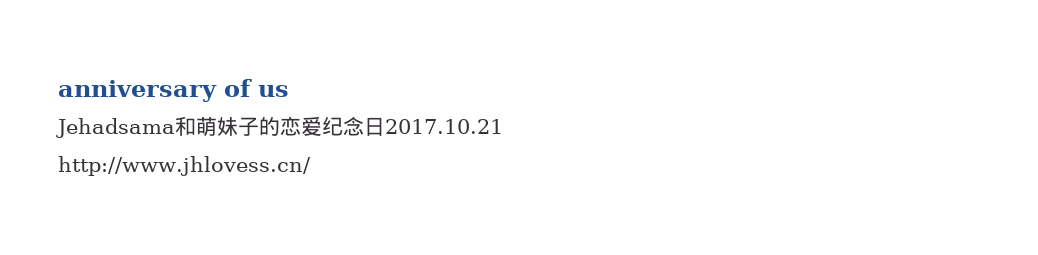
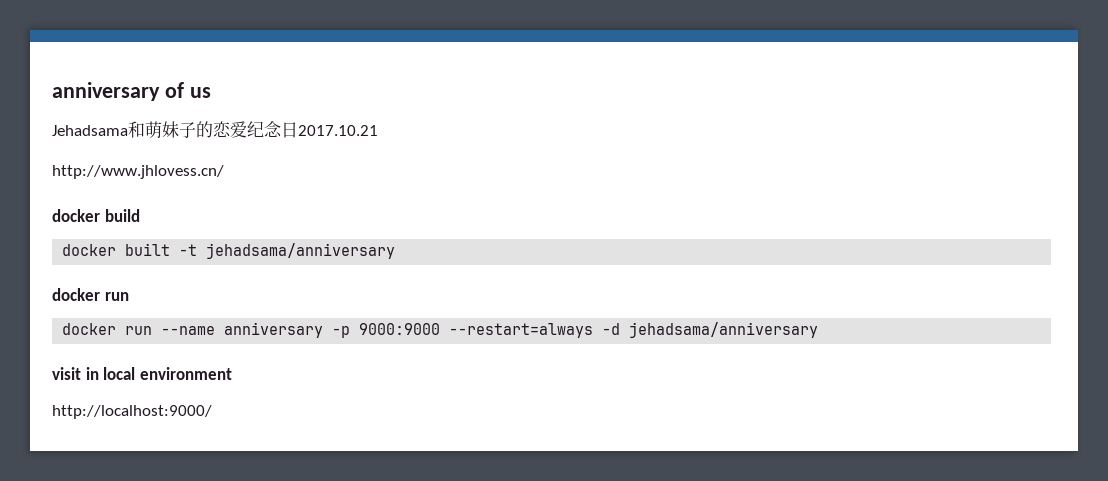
+ docker build
+ docker built -t jehadsama/anniversary
+ docker run
+ docker run --name anniversary -p 9000:9000 --restart=always -d jehadsama/anniversary
+ visit in local environment
+ http://localhost:9000/

